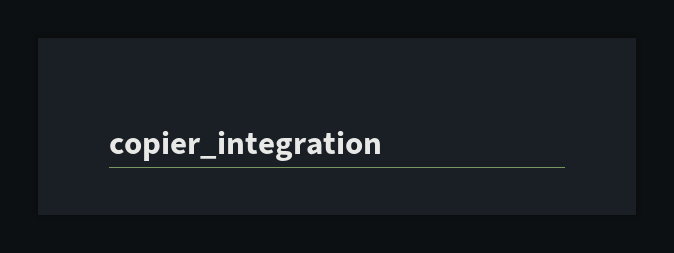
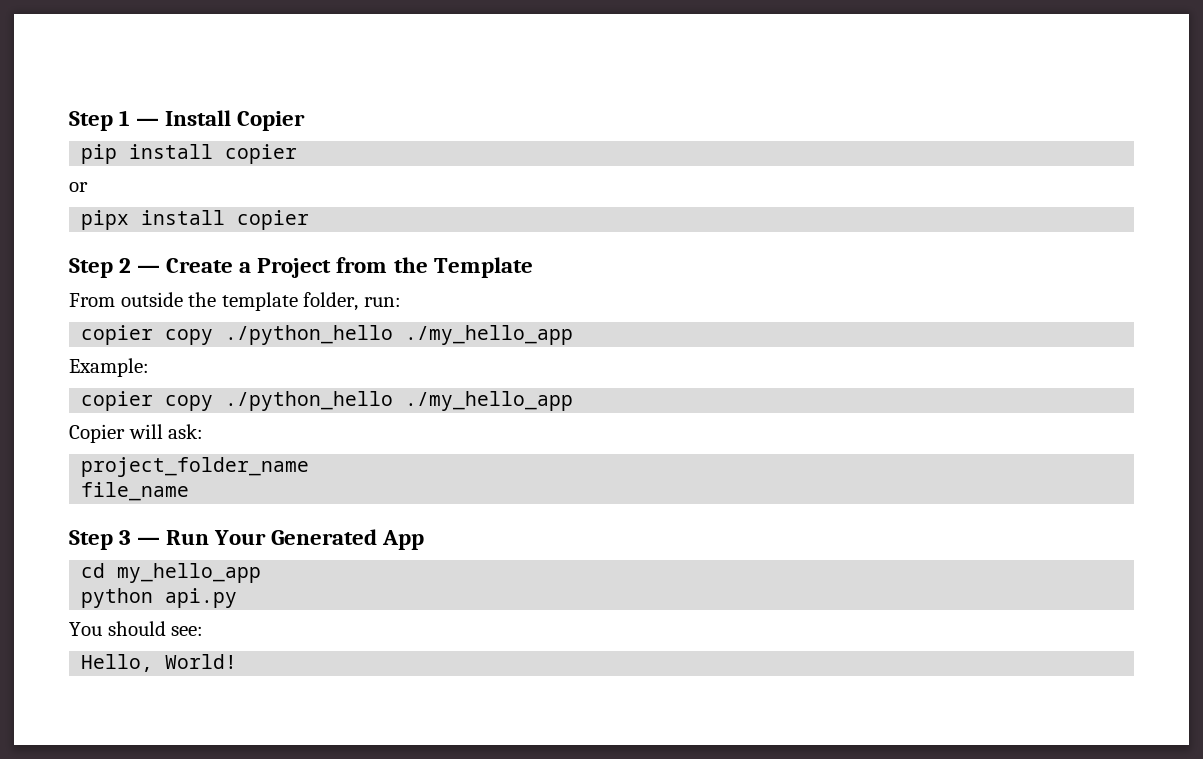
- copier_integration
+ Step 1 — Install Copier
+ pip install copier
+ or
+ pipx install copier
+ Step 2 — Create a Project from the Template
+ From outside the template folder, run:
+ copier copy ./python_hello ./my_hello_app
+ Example:
+ copier copy ./python_hello ./my_hello_app
+ Copier will ask:
+ project_folder_name
+ file_name
+ Step 3 — Run Your Generated App
+ cd my_hello_app
+ python api.py
+ You should see:
+ Hello, World!

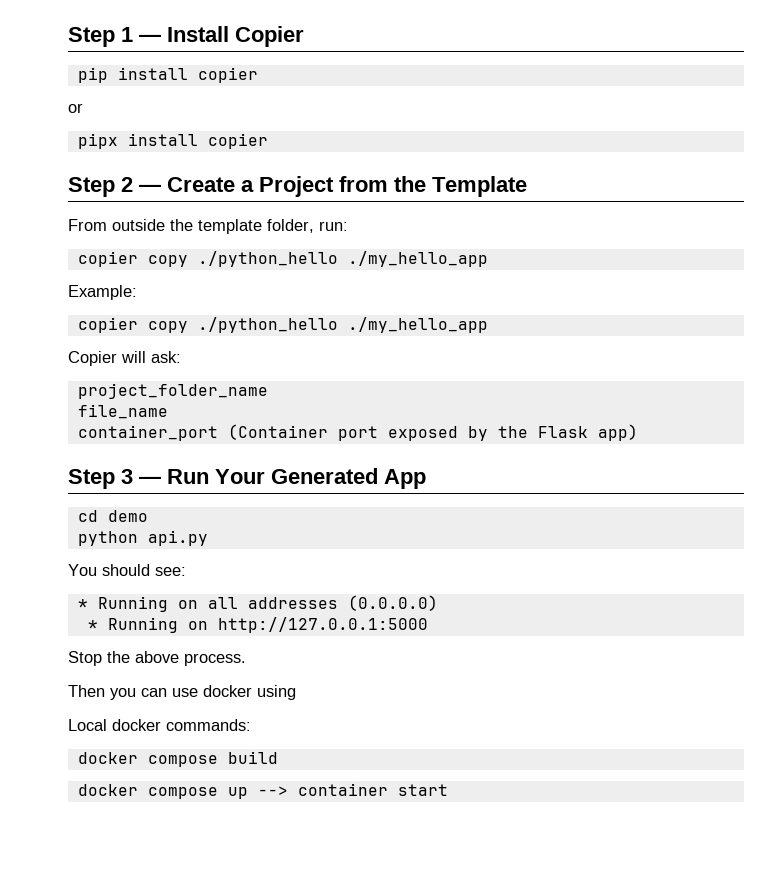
+ container_port (Container port exposed by the Flask app)
- cd my_hello_app
+ cd demo
- Hello, World!
+ * Running on all addresses (0.0.0.0)
+ * Running on http://127.0.0.1:5000
+ Stop the above process.
+ Then you can use docker using
+ Local docker commands:
+ docker compose build
+ docker compose up --> container start

